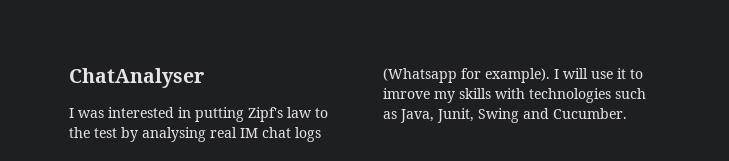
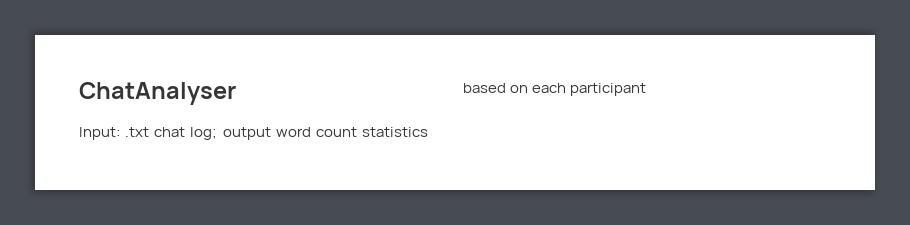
- I was interested in putting Zipf's law to the test by analysing real IM chat logs (Whatsapp for example). I will use it to imrove my skills with technologies such as Java, Junit, Swing and Cucumber.
+ Input: .txt chat log; output word count statistics based on each participant

